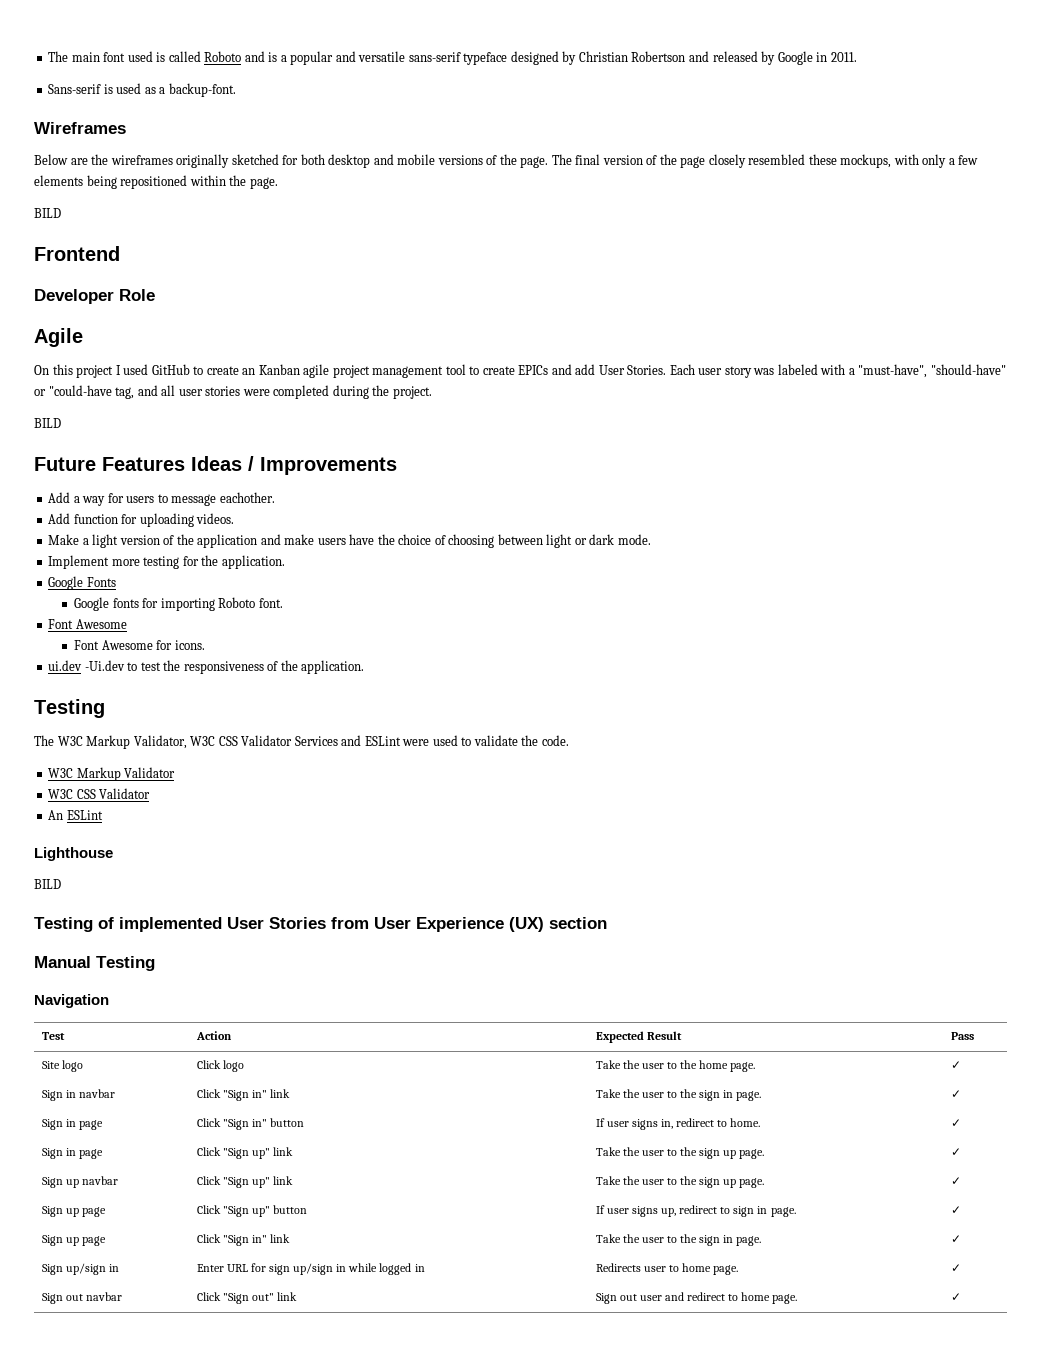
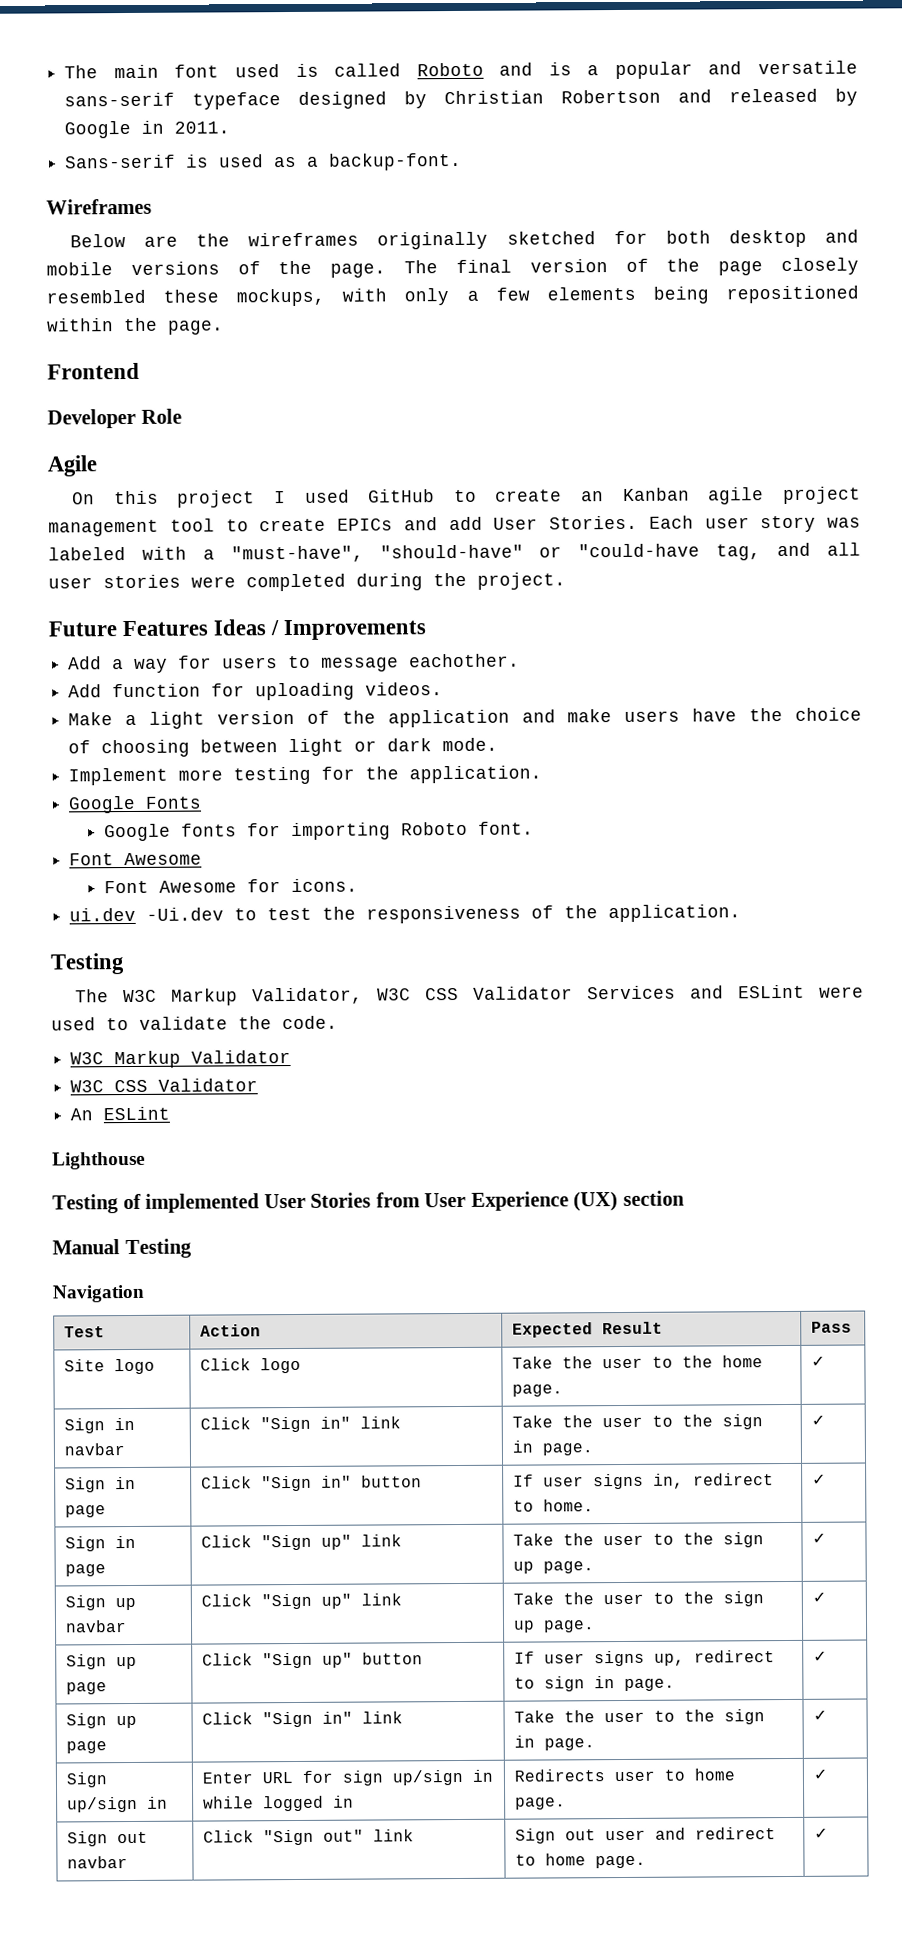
  The final version of the page closely resembled these mockups, with only a few elements being repositioned within the page.
- BILD
  Each user story was labeled with a "must-have", "should-have" or "could-have tag, and all user stories were completed during the project.
- BILD
  Lighthouse
- BILD

